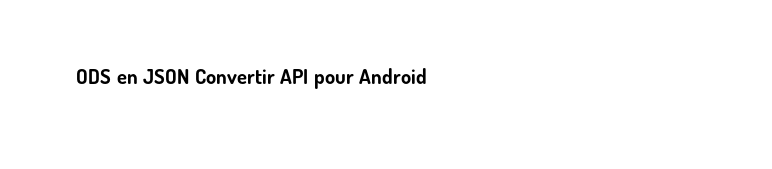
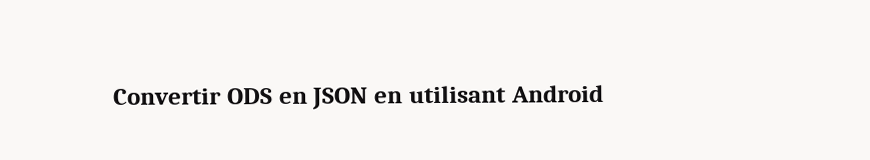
- ODS en JSON Convertir API pour Android
+ Convertir ODS en JSON en utilisant Android

